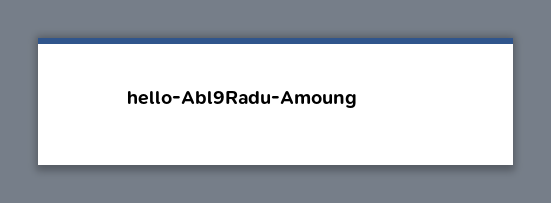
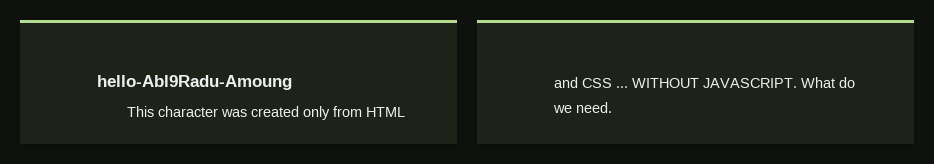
+ This character was created only from HTML and CSS ... WITHOUT JAVASCRIPT. What do we need.

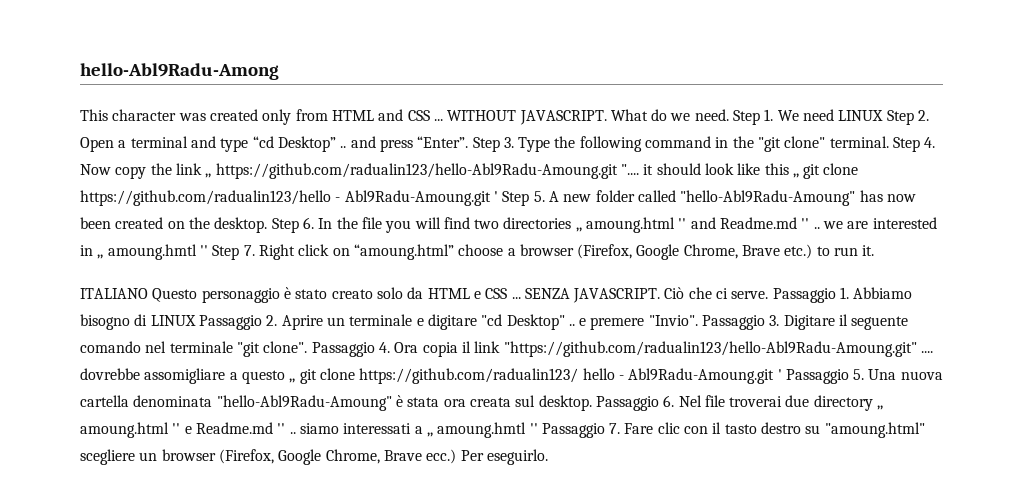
- hello-Abl9Radu-Amoung
+ hello-Abl9Radu-Among
+ Step 1. We need LINUX Step 2. Open a terminal and type “cd Desktop” .. and press “Enter”. Step 3. Type the following command in the "git clone" terminal. Step 4. Now copy the link ,, https://github.com/radualin123/hello-Abl9Radu-Amoung.git ".... it should look like this ,, git clone https://github.com/radualin123/hello - Abl9Radu-Amoung.git ' Step 5. A new folder called "hello-Abl9Radu-Amoung" has now been created on the desktop. Step 6. In the file you will find two directories ,, amoung.html '' and Readme.md '' .. we are interested in ,, amoung.hmtl '' Step 7. Right click on “amoung.html” choose a browser (Firefox, Google Chrome, Brave etc.) to run it.
+ ITALIANO Questo personaggio è stato creato solo da HTML e CSS ... SENZA JAVASCRIPT. Ciò che ci serve. Passaggio 1. Abbiamo bisogno di LINUX Passaggio 2. Aprire un terminale e digitare "cd Desktop" .. e premere "Invio". Passaggio 3. Digitare il seguente comando nel terminale "git clone". Passaggio 4. Ora copia il link "https://github.com/radualin123/hello-Abl9Radu-Amoung.git" .... dovrebbe assomigliare a questo ,, git clone https://github.com/radualin123/ hello - Abl9Radu-Amoung.git ' Passaggio 5. Una nuova cartella denominata "hello-Abl9Radu-Amoung" è stata ora creata sul desktop. Passaggio 6. Nel file troverai due directory ,, amoung.html '' e Readme.md '' .. siamo interessati a ,, amoung.hmtl '' Passaggio 7. Fare clic con il tasto destro su "amoung.html" scegliere un browser (Firefox, Google Chrome, Brave ecc.) Per eseguirlo.

